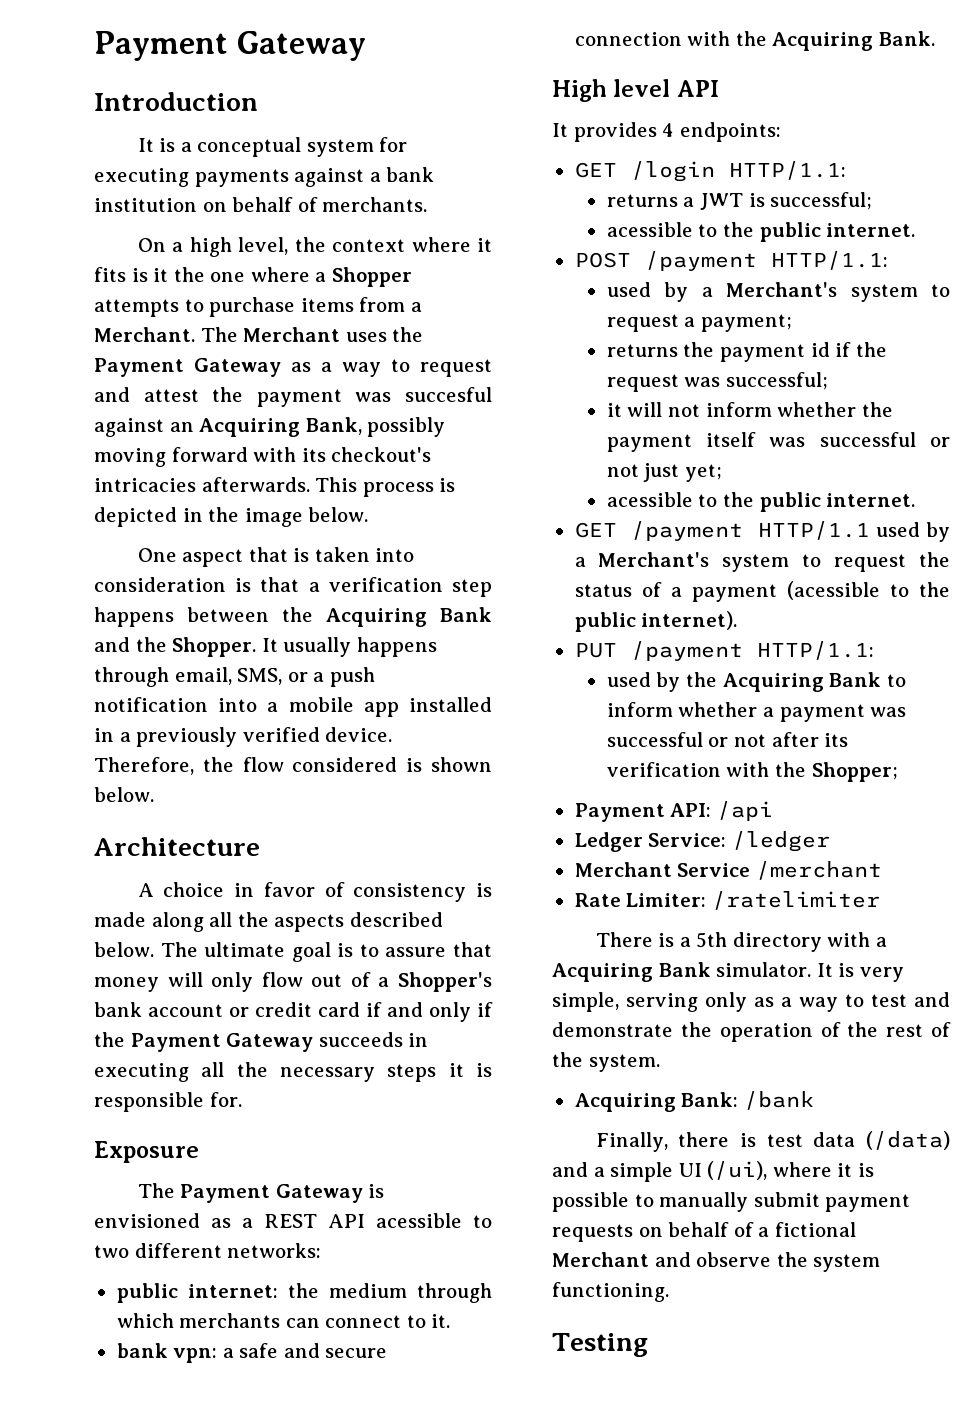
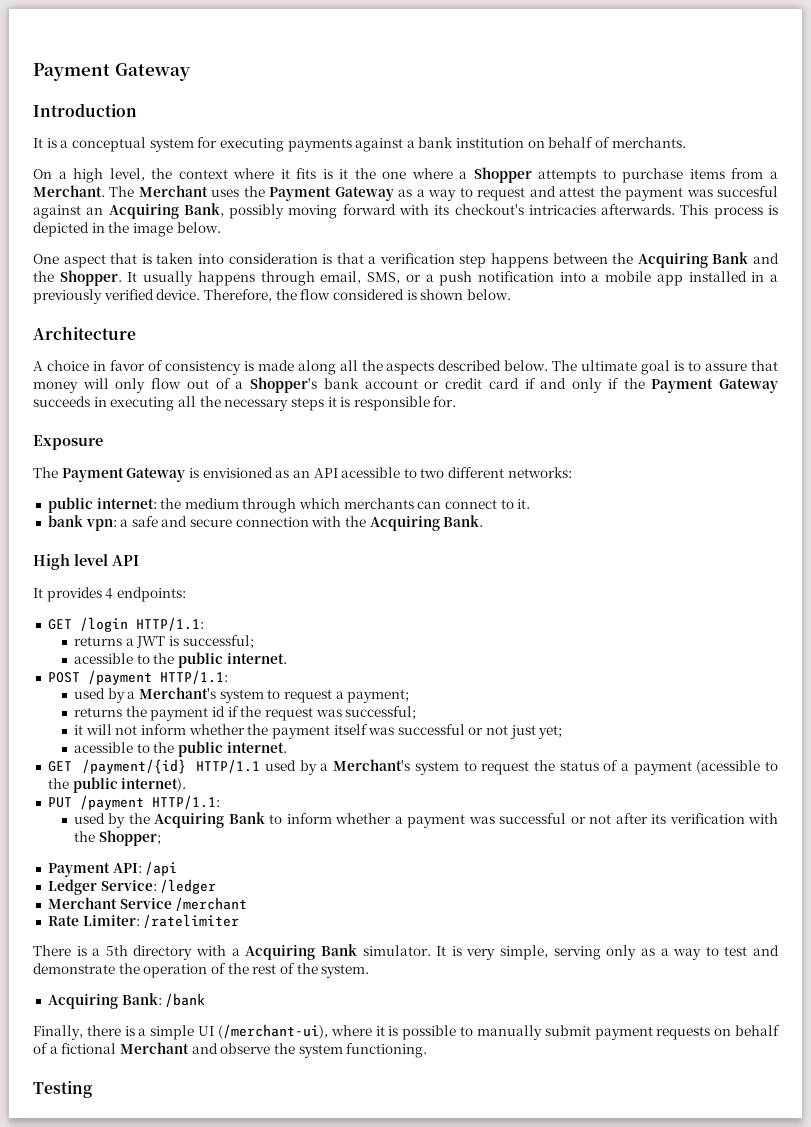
- The Payment Gateway is envisioned as a REST API acessible to two different networks:
+ The Payment Gateway is envisioned as an API acessible to two different networks:
- GET /payment HTTP/1.1 used by a Merchant's system to request the status of a payment (acessible to the public internet).
+ GET /payment/{id} HTTP/1.1 used by a Merchant's system to request the status of a payment (acessible to the public internet).
- Finally, there is test data (/data) and a simple UI (/ui), where it is possible to manually submit payment requests on behalf of a fictional Merchant and observe the system functioning.
+ Finally, there is a simple UI (/merchant-ui), where it is possible to manually submit payment requests on behalf of a fictional Merchant and observe the system functioning.

